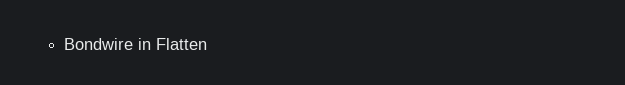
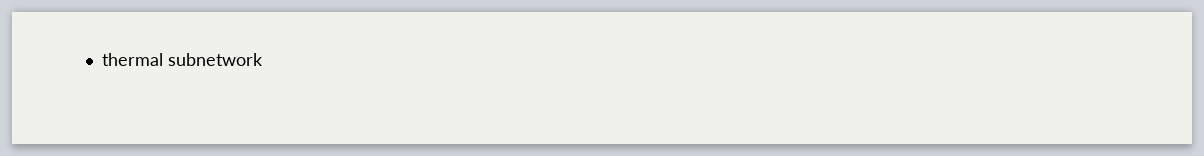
- Bondwire in Flatten
+ thermal subnetwork

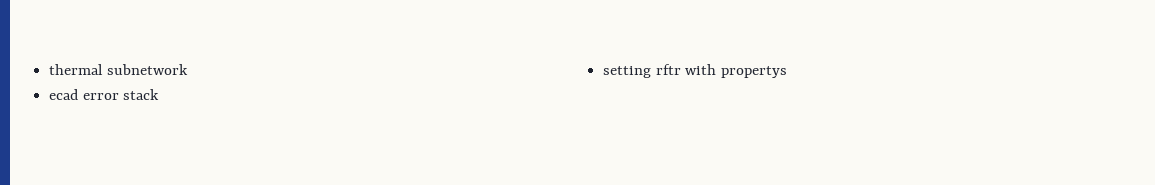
+ ecad error stack
+ setting rftr with propertys

